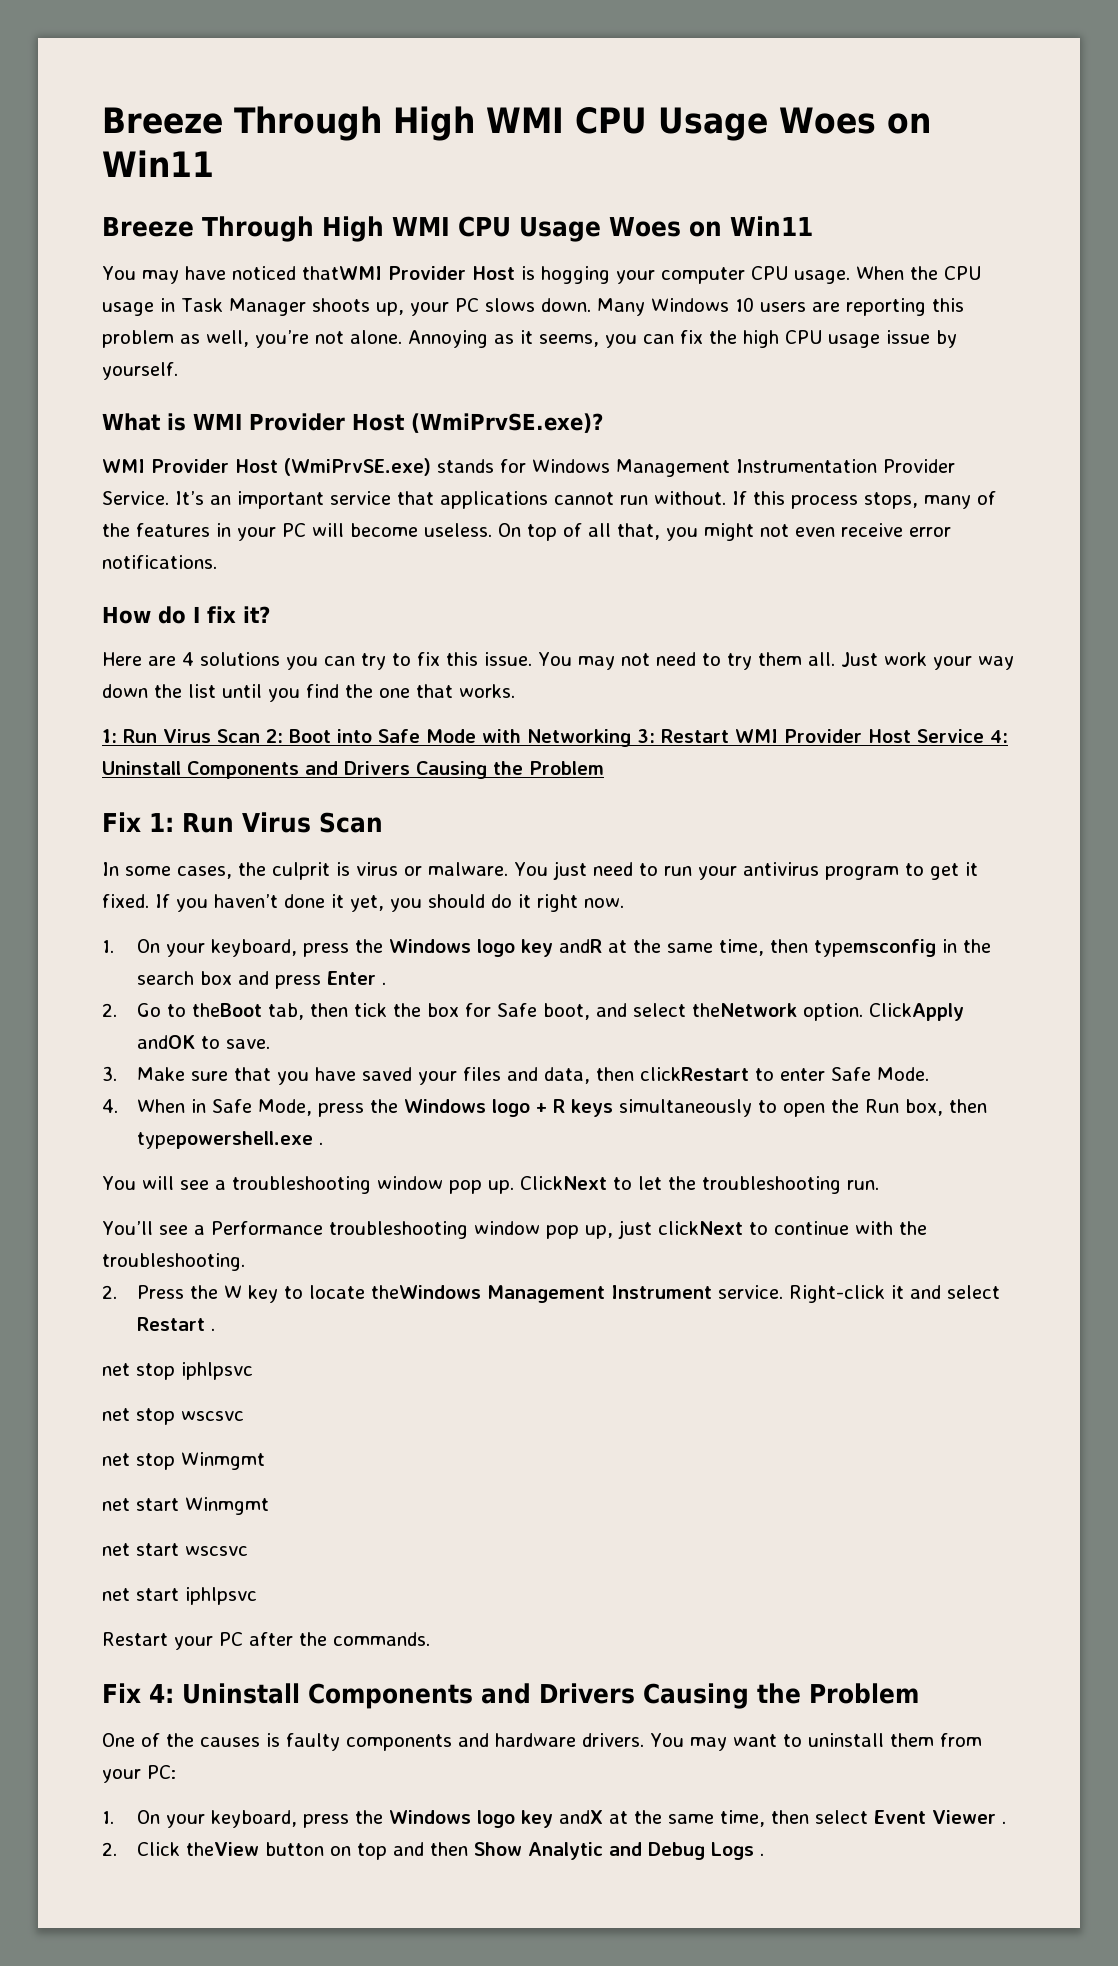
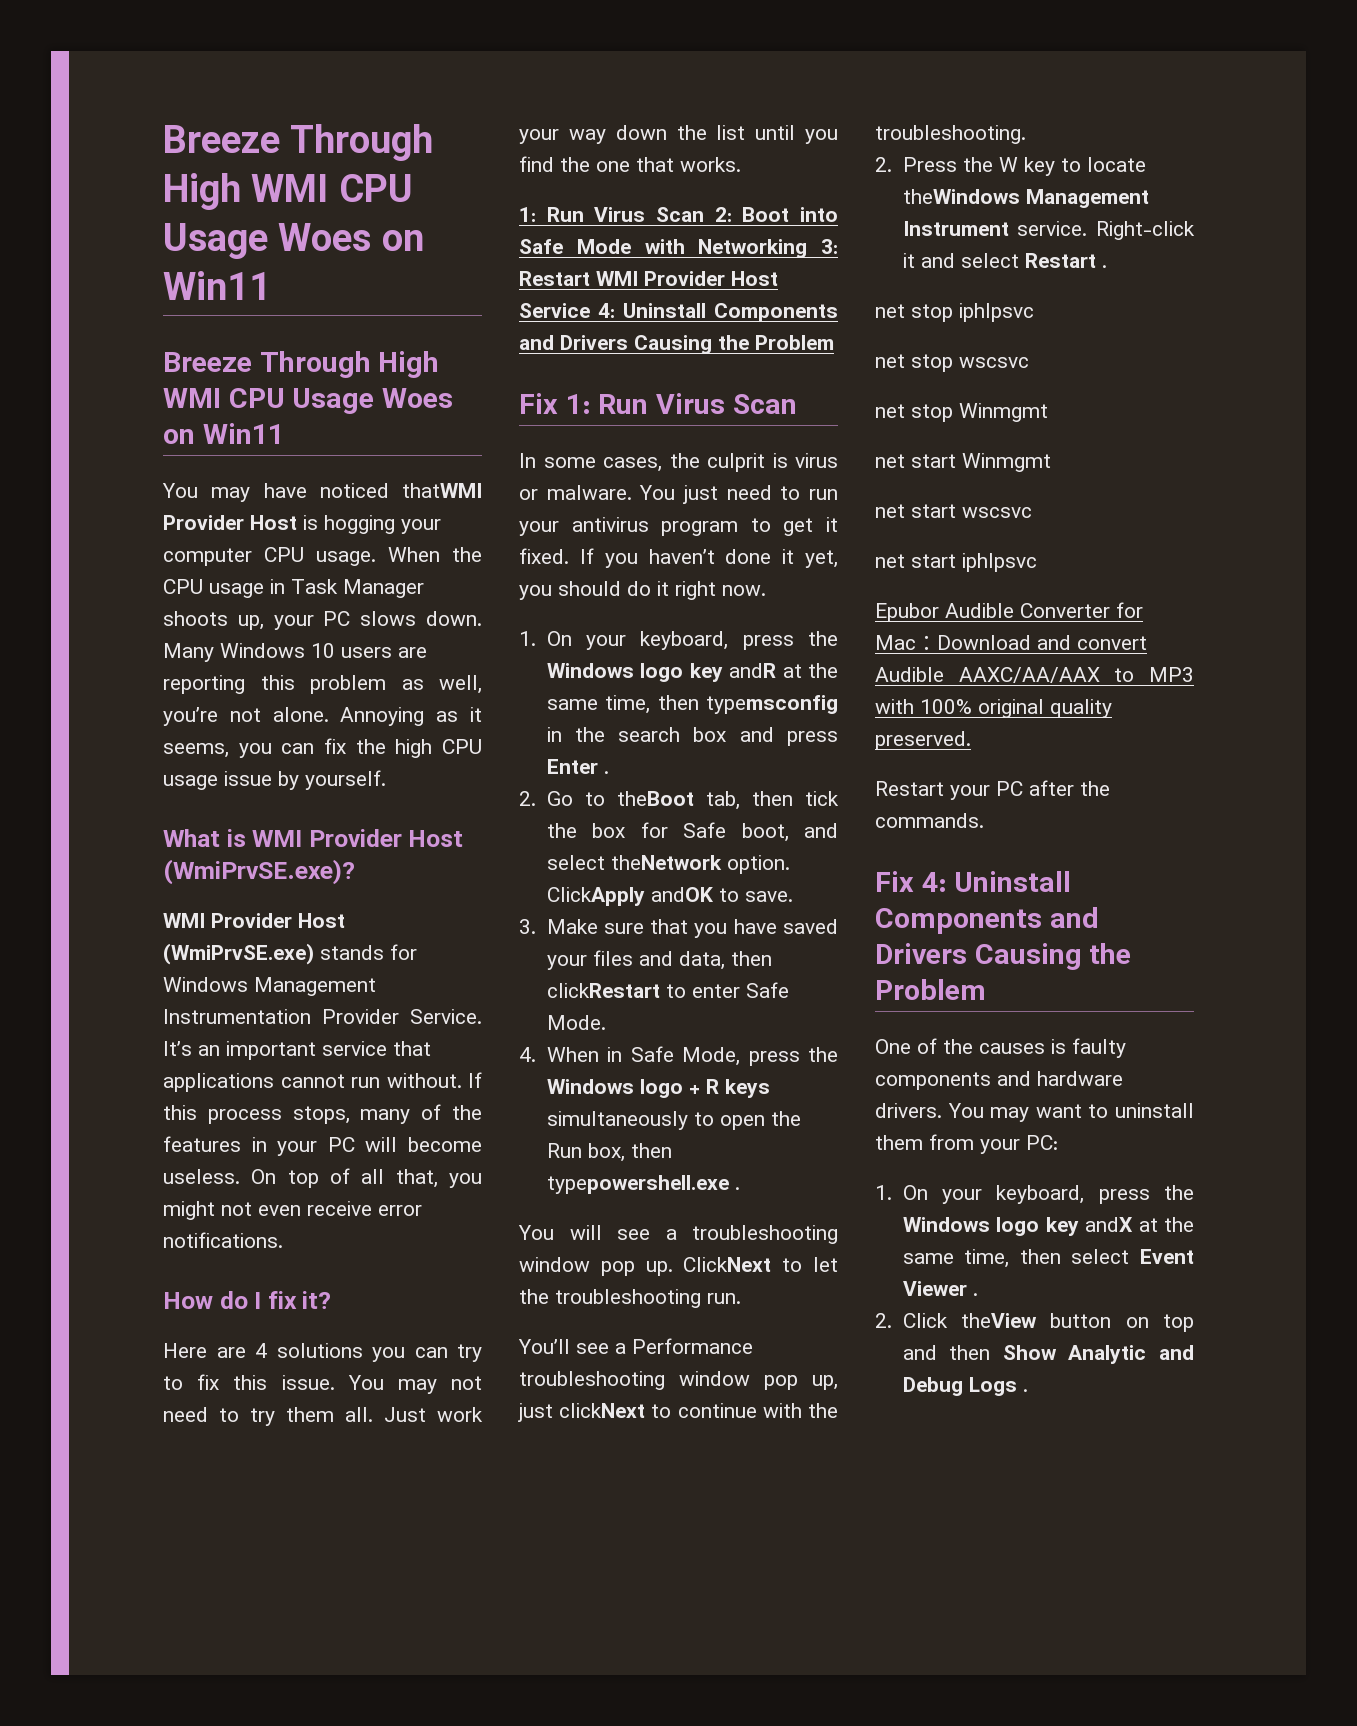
+ Epubor Audible Converter for Mac：Download and convert Audible AAXC/AA/AAX to MP3 with 100% original quality preserved.

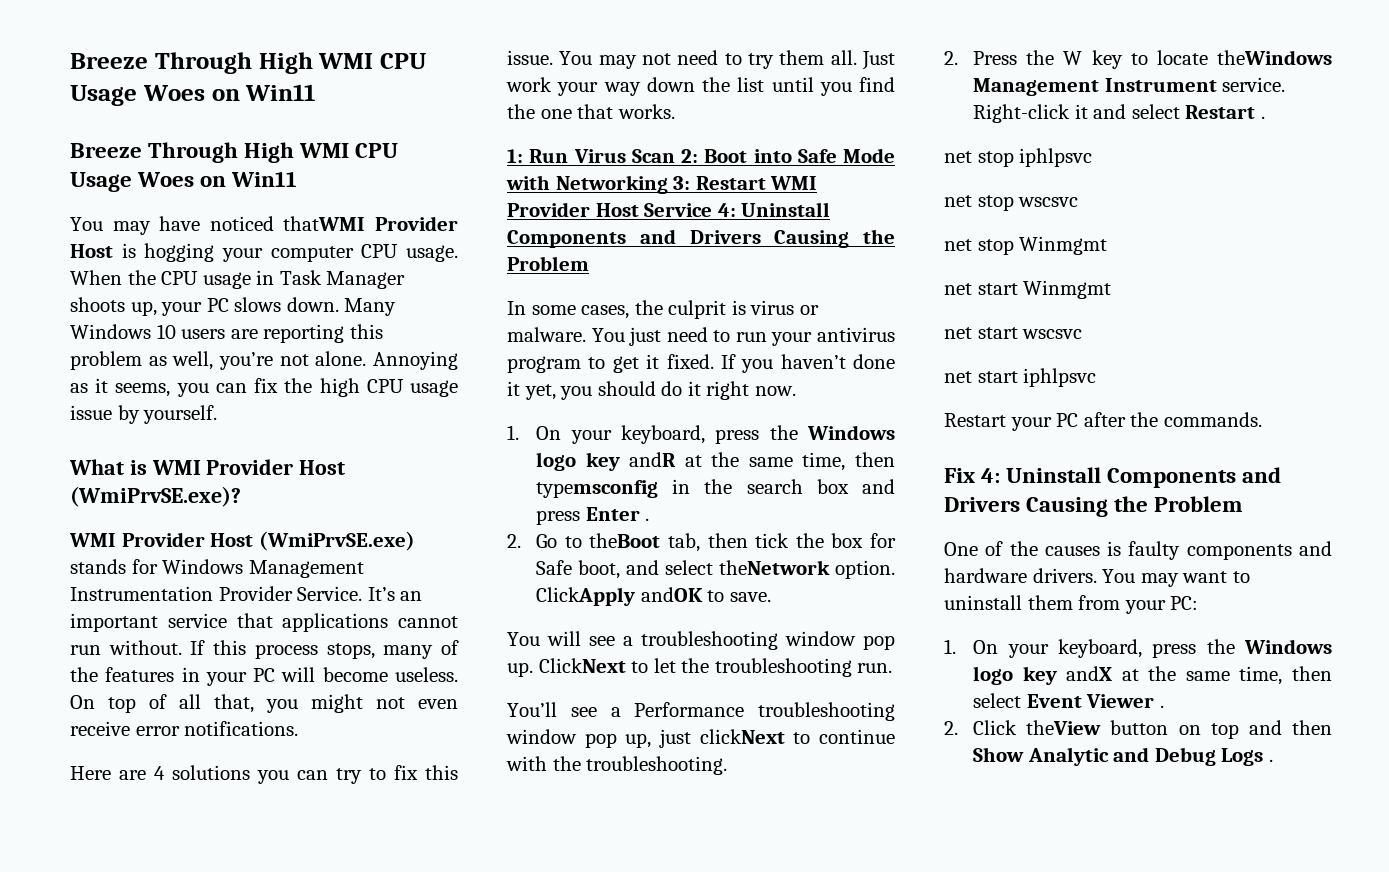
- How do I fix it?
- Fix 1: Run Virus Scan
- 3. Make sure that you have saved your files and data, then clickRestart to enter Safe Mode.
- 4. When in Safe Mode, press the Windows logo + R keys simultaneously to open the Run box, then typepowershell.exe .
- Epubor Audible Converter for Mac：Download and convert Audible AAXC/AA/AAX to MP3 with 100% original quality preserved.

